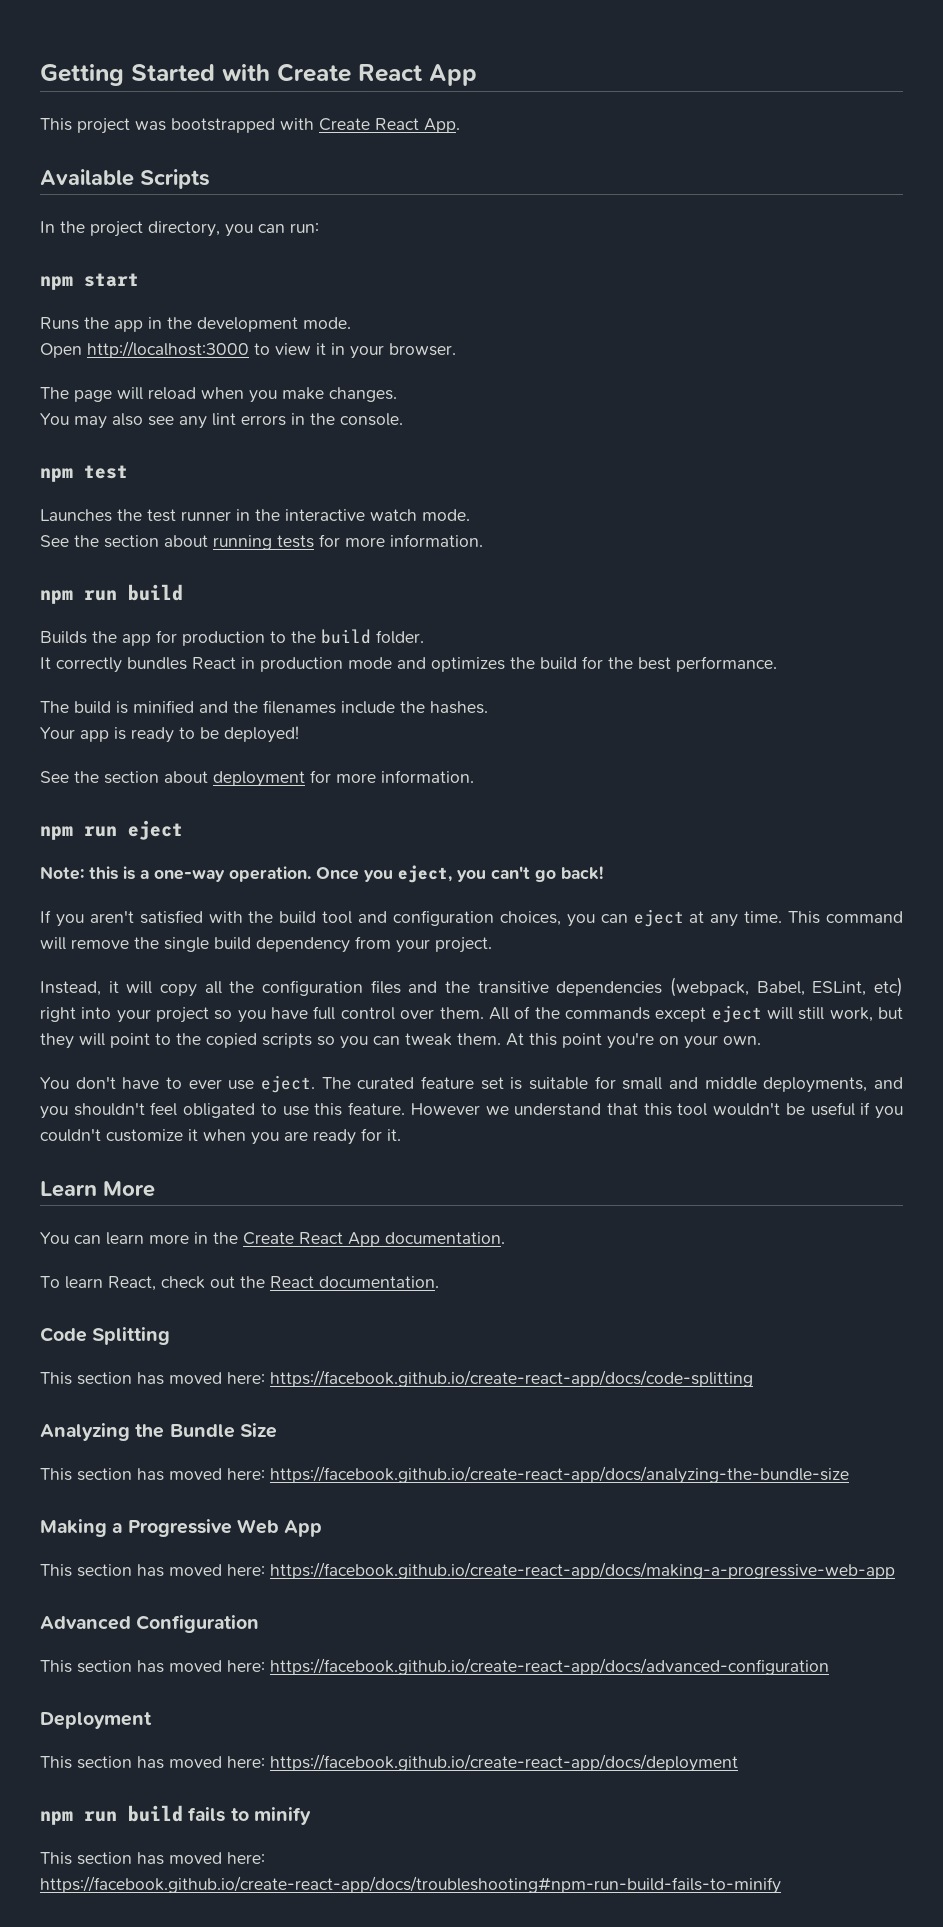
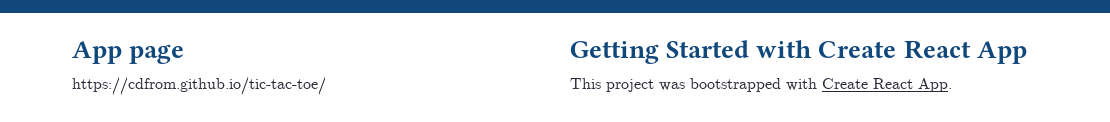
+ App page
+ https://cdfrom.github.io/tic-tac-toe/
- Available Scripts
- In the project directory, you can run:
- npm start
- Runs the app in the development mode.
- Open http://localhost:3000 to view it in your browser.
- The page will reload when you make changes.
- You may also see any lint errors in the console.
- npm test
- Launches the test runner in the interactive watch mode.
- See the section about running tests for more information.
- npm run build
- Builds the app for production to the build folder.
- It correctly bundles React in production mode and optimizes the build for the best performance.
- The build is minified and the filenames include the hashes.
- Your app is ready to be deployed!
- See the section about deployment for more information.
- npm run eject
- Note: this is a one-way operation. Once you eject, you can't go back!
- If you aren't satisfied with the build tool and configuration choices, you can eject at any time. This command will remove the single build dependency from your project.
- Instead, it will copy all the configuration files and the transitive dependencies (webpack, Babel, ESLint, etc) right into your project so you have full control over them. All of the commands except eject will still work, but they will point to the copied scripts so you can tweak them. At this point you're on your own.
- You don't have to ever use eject. The curated feature set is suitable for small and middle deployments, and you shouldn't feel obligated to use this feature. However we understand that this tool wouldn't be useful if you couldn't customize it when you are ready for it.
- Learn More
- You can learn more in the Create React App documentation.
- To learn React, check out the React documentation.
- Code Splitting
- This section has moved here: https://facebook.github.io/create-react-app/docs/code-splitting
- Analyzing the Bundle Size
- This section has moved here: https://facebook.github.io/create-react-app/docs/analyzing-the-bundle-size
- Making a Progressive Web App
- This section has moved here: https://facebook.github.io/create-react-app/docs/making-a-progressive-web-app
- Advanced Configuration
- This section has moved here: https://facebook.github.io/create-react-app/docs/advanced-configuration
- Deployment
- This section has moved here: https://facebook.github.io/create-react-app/docs/deployment
- npm run build fails to minify
- This section has moved here: https://facebook.github.io/create-react-app/docs/troubleshooting#npm-run-build-fails-to-minify

